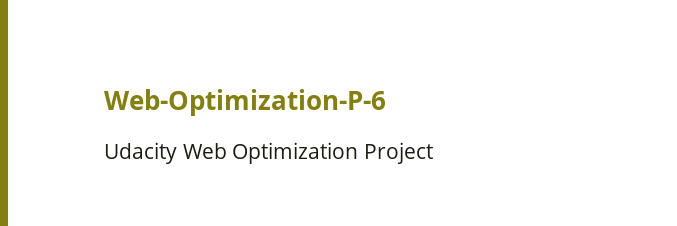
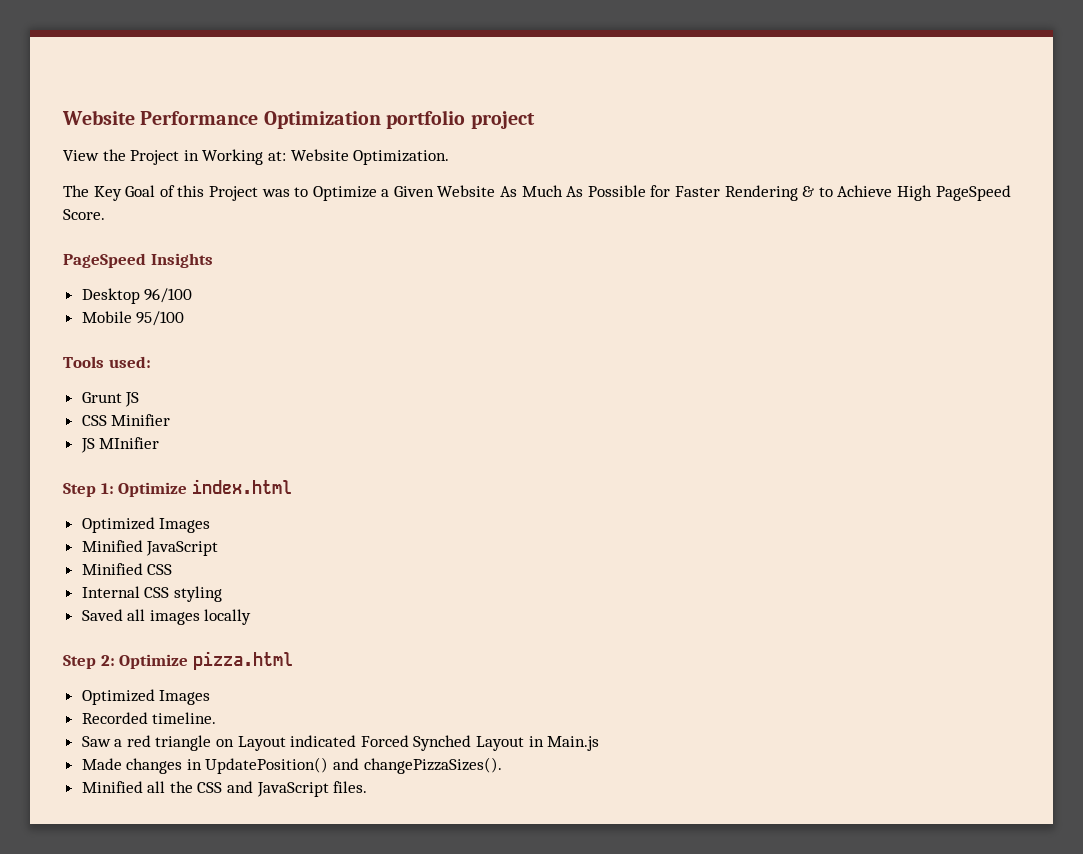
- Web-Optimization-P-6
- Udacity Web Optimization Project
+ Website Performance Optimization portfolio project
+ View the Project in Working at: Website Optimization.
+ The Key Goal of this Project was to Optimize a Given Website As Much As Possible for Faster Rendering & to Achieve High PageSpeed Score.
+ PageSpeed Insights
+ Desktop 96/100
+ Mobile 95/100
+ Tools used:
+ Grunt JS
+ CSS Minifier
+ JS MInifier
+ Step 1: Optimize index.html
+ Optimized Images
+ Minified JavaScript
+ Minified CSS
+ Internal CSS styling
+ Saved all images locally
+ Step 2: Optimize pizza.html
+ Optimized Images
+ Recorded timeline.
+ Saw a red triangle on Layout indicated Forced Synched Layout in Main.js
+ Made changes in UpdatePosition() and changePizzaSizes().
+ Minified all the CSS and JavaScript files.

